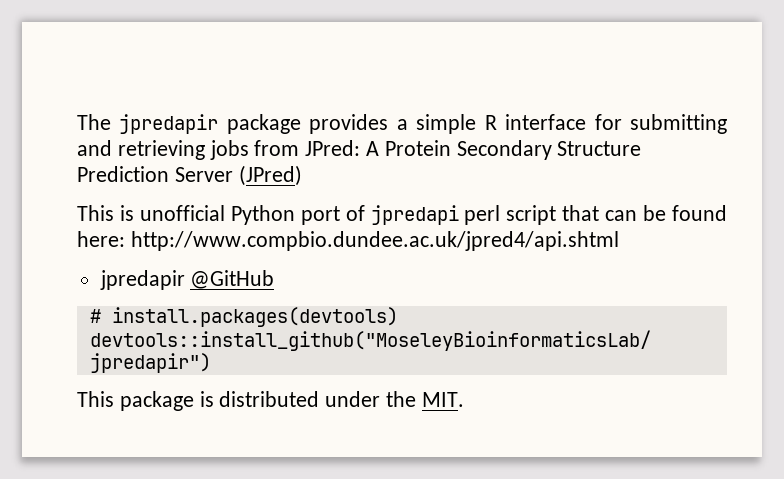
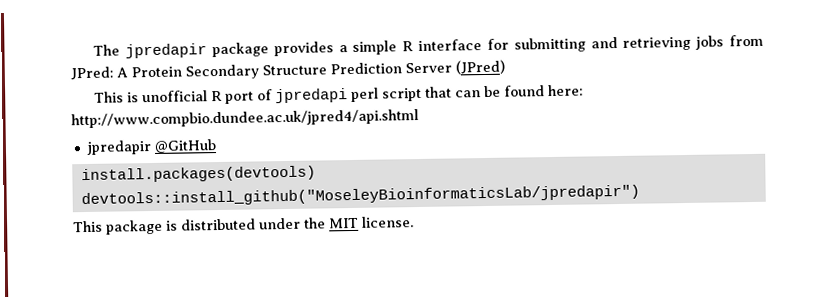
- This is unofficial Python port of jpredapi perl script that can be found here: http://www.compbio.dundee.ac.uk/jpred4/api.shtml
+ This is unofficial R port of jpredapi perl script that can be found here: http://www.compbio.dundee.ac.uk/jpred4/api.shtml
- # install.packages(devtools)
+ install.packages(devtools)
- This package is distributed under the MIT.
+ This package is distributed under the MIT license.

